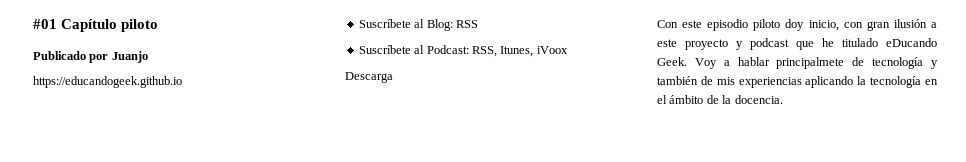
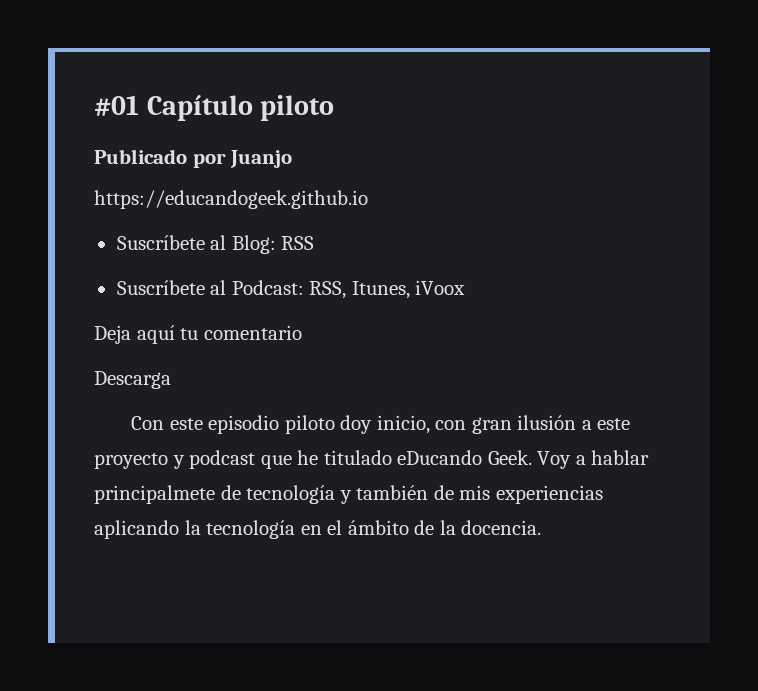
+ Deja aquí tu comentario

